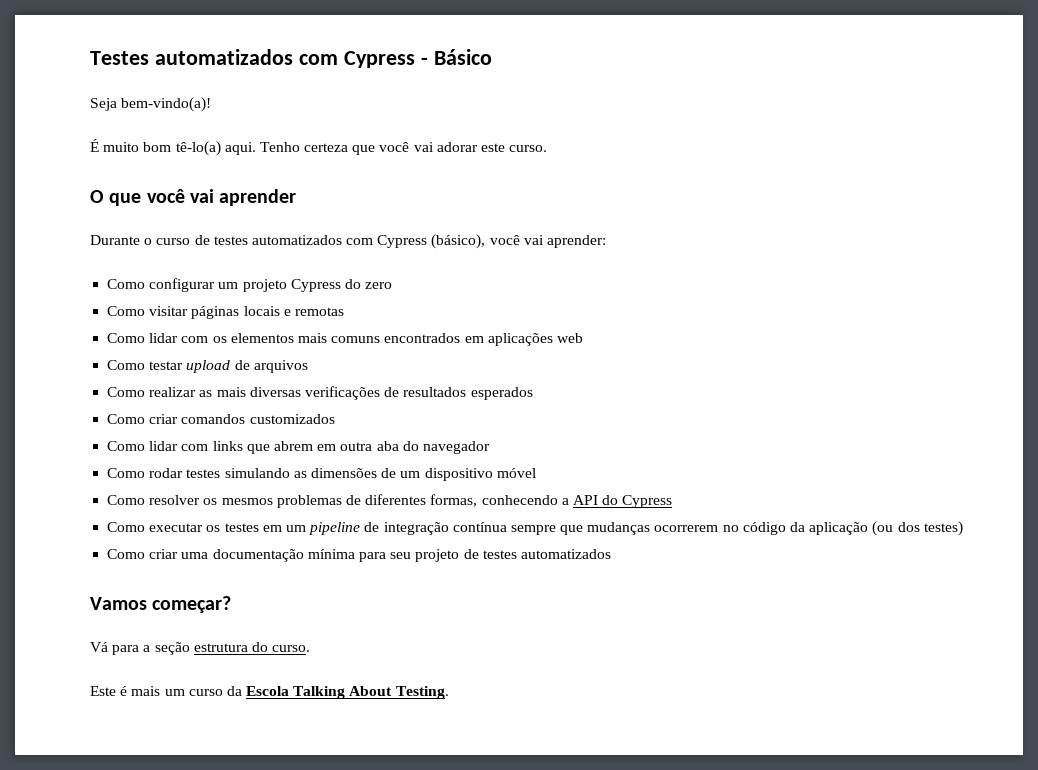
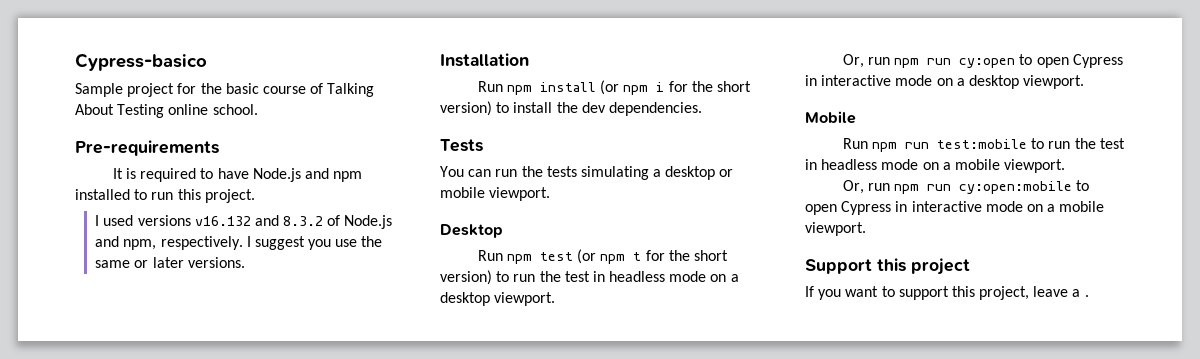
- Testes automatizados com Cypress - Básico
- Seja bem-vindo(a)!
- É muito bom tê-lo(a) aqui. Tenho certeza que você vai adorar este curso.
- O que você vai aprender
- Durante o curso de testes automatizados com Cypress (básico), você vai aprender:
- Como configurar um projeto Cypress do zero
- Como visitar páginas locais e remotas
- Como lidar com os elementos mais comuns encontrados em aplicações web
- Como testar upload de arquivos
- Como realizar as mais diversas verificações de resultados esperados
- Como criar comandos customizados
- Como lidar com links que abrem em outra aba do navegador
- Como rodar testes simulando as dimensões de um dispositivo móvel
- Como resolver os mesmos problemas de diferentes formas, conhecendo a API do Cypress
- Como executar os testes em um pipeline de integração contínua sempre que mudanças ocorrerem no código da aplicação (ou dos testes)
- Como criar uma documentação mínima para seu projeto de testes automatizados
- Vamos começar?
- Vá para a seção estrutura do curso.
- Este é mais um curso da Escola Talking About Testing.
+ Cypress-basico
+ Sample project for the basic course of Talking About Testing online school.
+ Pre-requirements
+ It is required to have Node.js and npm installed to run this project.
+ I used versions v16.132 and 8.3.2 of Node.js and npm, respectively. I suggest you use the same or later versions.
+ Installation
+ Run npm install (or npm i for the short version) to install the dev dependencies.
+ Tests
+ You can run the tests simulating a desktop or mobile viewport.
+ Desktop
+ Run npm test (or npm t for the short version) to run the test in headless mode on a desktop viewport.
+ Or, run npm run cy:open to open Cypress in interactive mode on a desktop viewport.
+ Mobile
+ Run npm run test:mobile to run the test in headless mode on a mobile viewport.
+ Or, run npm run cy:open:mobile to open Cypress in interactive mode on a mobile viewport.
+ Support this project
+ If you want to support this project, leave a .

